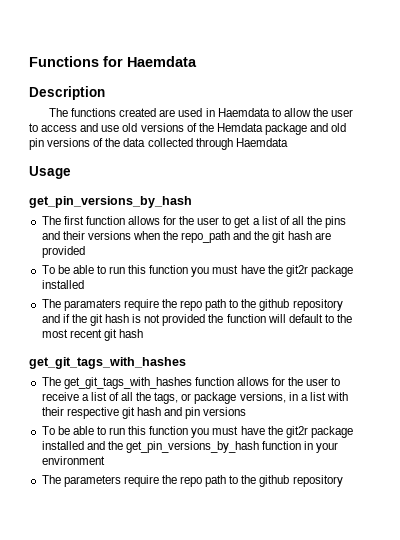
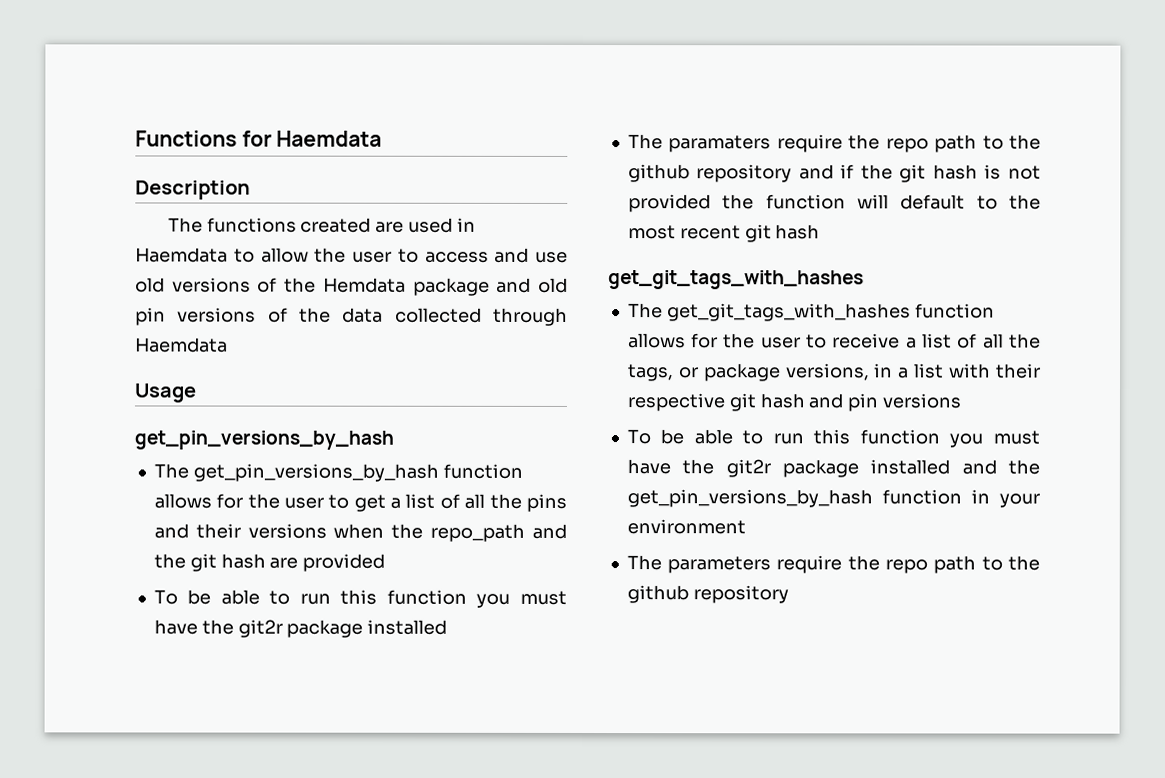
- The first function allows for the user to get a list of all the pins and their versions when the repo_path and the git hash are provided
+ The get_pin_versions_by_hash function allows for the user to get a list of all the pins and their versions when the repo_path and the git hash are provided

